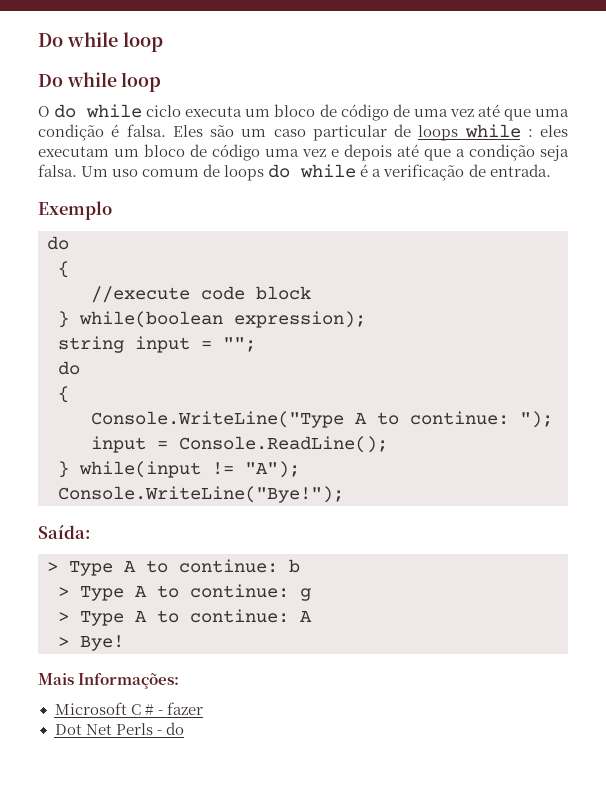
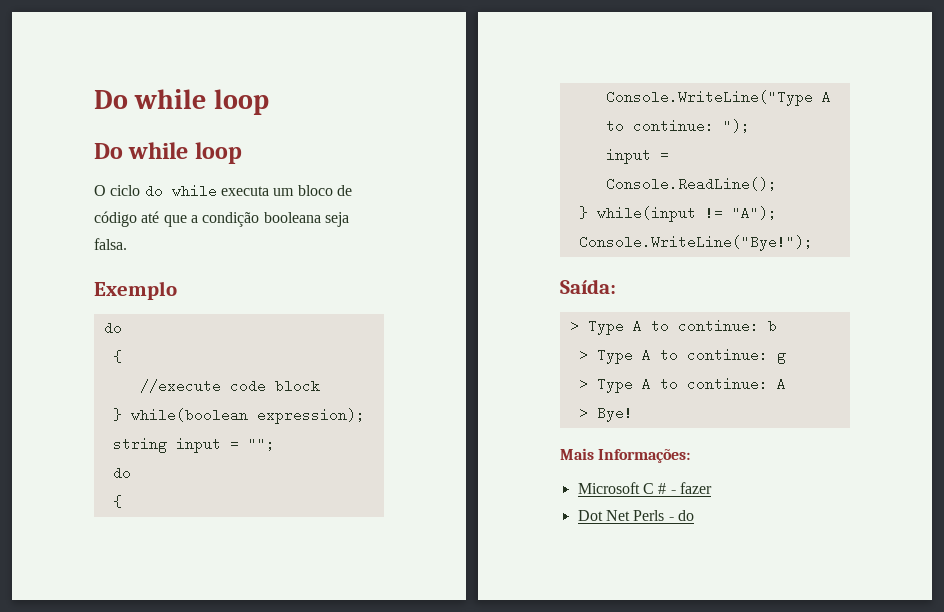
- O do while ciclo executa um bloco de código de uma vez até que uma condição é falsa. Eles são um caso particular de loops while : eles executam um bloco de código uma vez e depois até que a condição seja falsa. Um uso comum de loops do while é a verificação de entrada.
+ O ciclo do while executa um bloco de código até que a condição booleana seja falsa.

